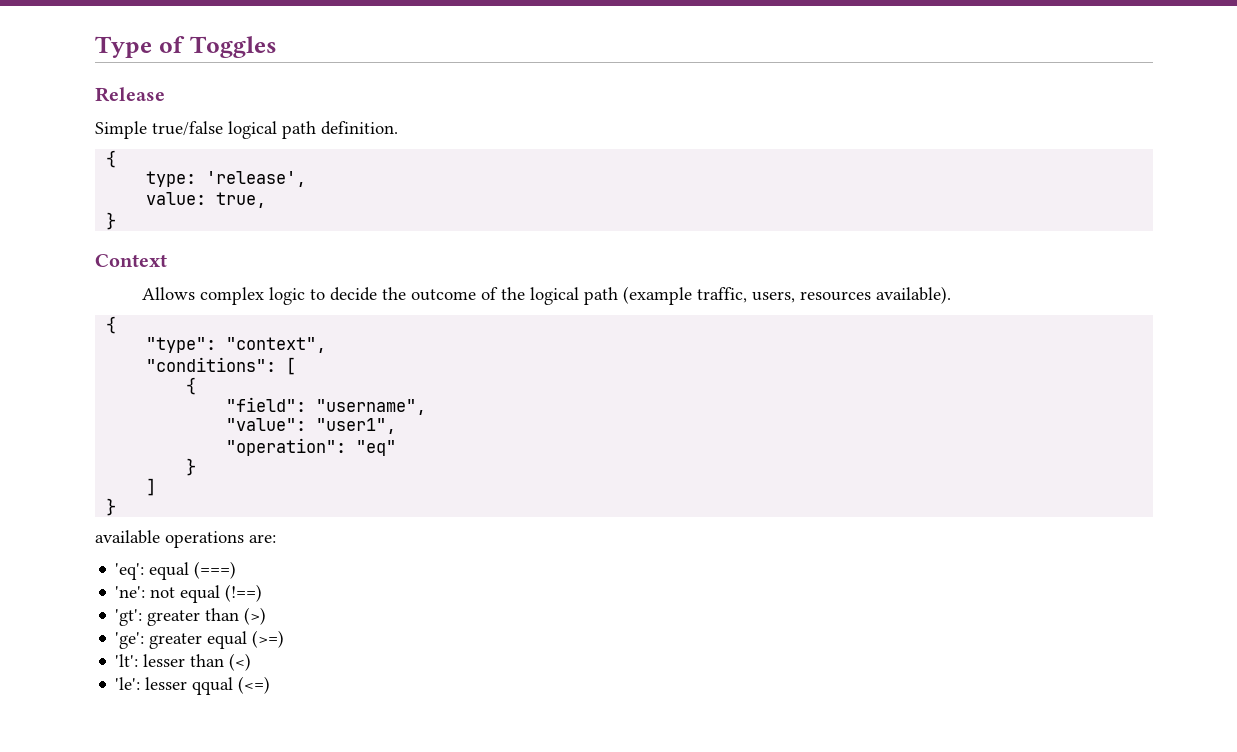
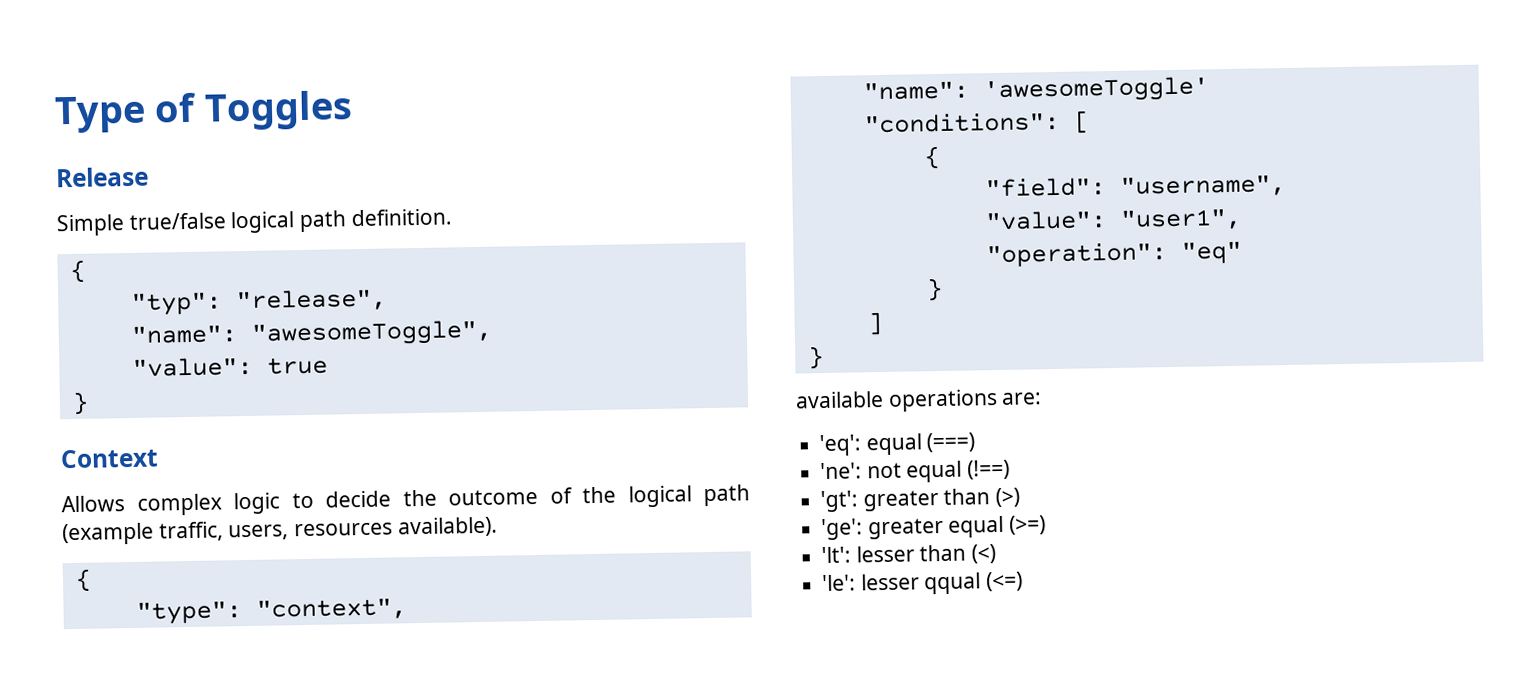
- type: 'release',
- value: true,
+ "typ": "release",
+ "name": "awesomeToggle",
+ "value": true
+ "name": 'awesomeToggle'

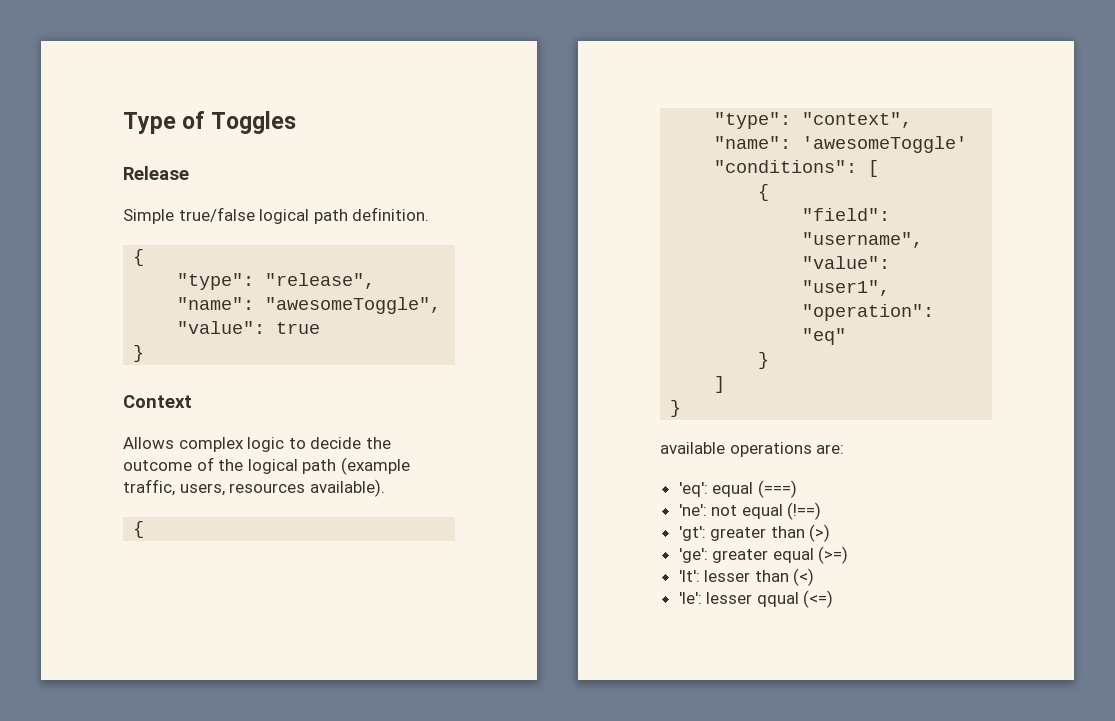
- "typ": "release",
+ "type": "release",

